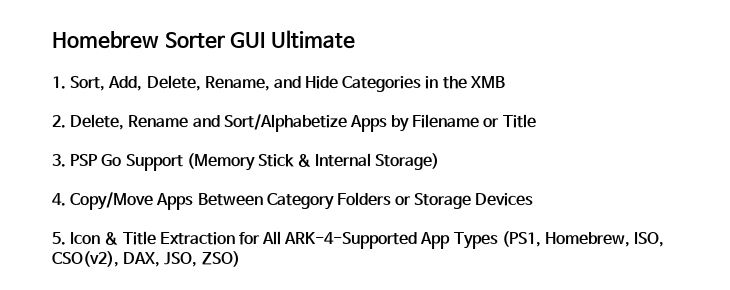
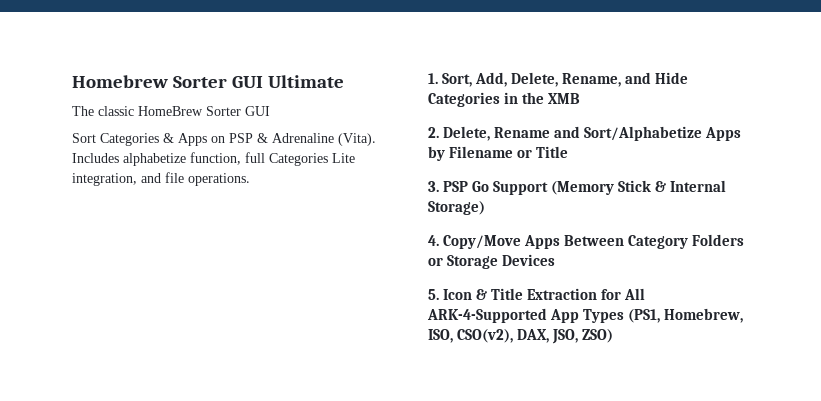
+ The classic HomeBrew Sorter GUI
+ Sort Categories & Apps on PSP & Adrenaline (Vita). Includes alphabetize function, full Categories Lite integration, and file operations.

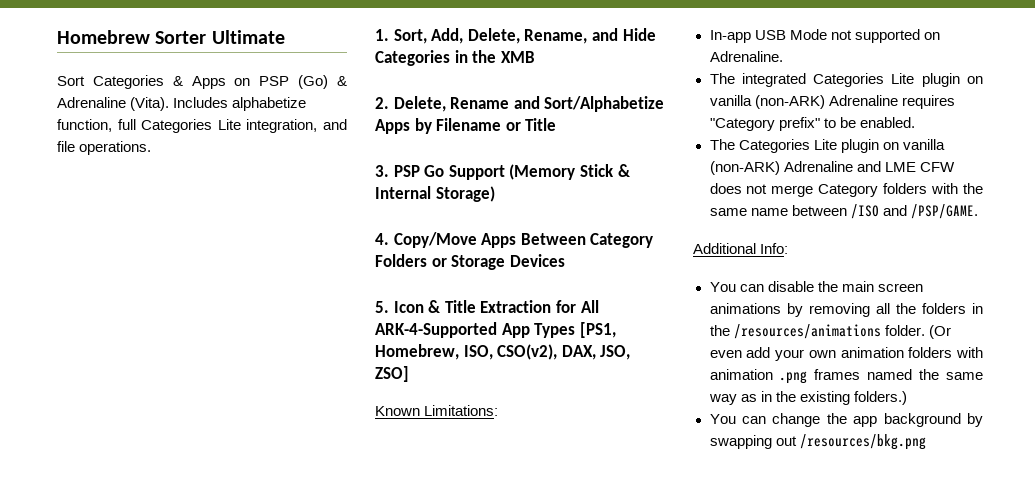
- Homebrew Sorter GUI Ultimate
+ Homebrew Sorter Ultimate
- The classic HomeBrew Sorter GUI
- Sort Categories & Apps on PSP & Adrenaline (Vita).
+ Sort Categories & Apps on PSP (Go) & Adrenaline (Vita).
- 5. Icon & Title Extraction for All ARK-4-Supported App Types (PS1, Homebrew, ISO, CSO(v2), DAX, JSO, ZSO)
+ 5. Icon & Title Extraction for All ARK-4-Supported App Types [PS1, Homebrew, ISO, CSO(v2), DAX, JSO, ZSO]
+ Known Limitations:
+ In-app USB Mode not supported on Adrenaline.
+ The integrated Categories Lite plugin on vanilla (non-ARK) Adrenaline requires "Category prefix" to be enabled.
+ The Categories Lite plugin on vanilla (non-ARK) Adrenaline and LME CFW does not merge Category folders with the same name between /ISO and /PSP/GAME.
+ Additional Info:
+ You can disable the main screen animations by removing all the folders in the /resources/animations folder. (Or even add your own animation folders with animation .png frames named the same way as in the existing folders.)
+ You can change the app background by swapping out /resources/bkg.png

